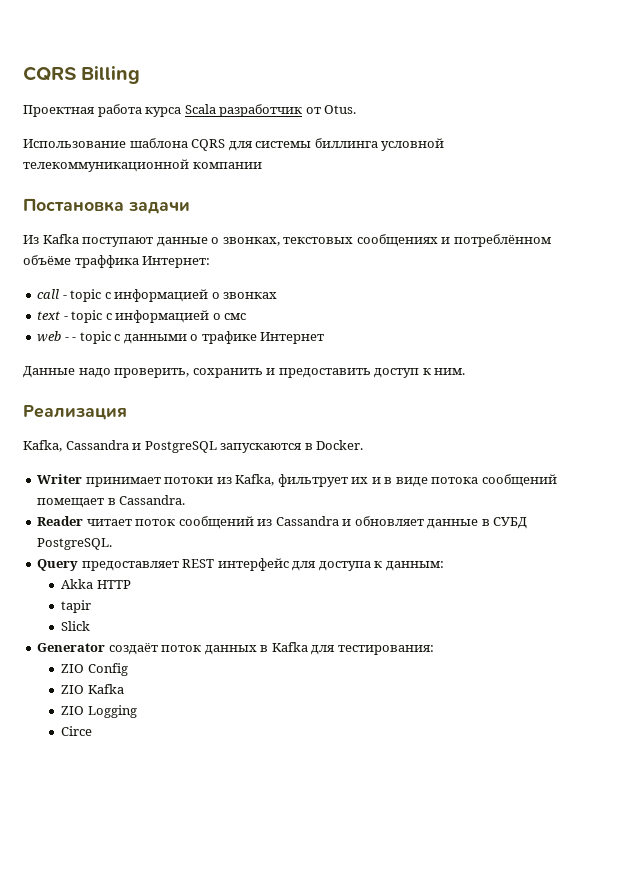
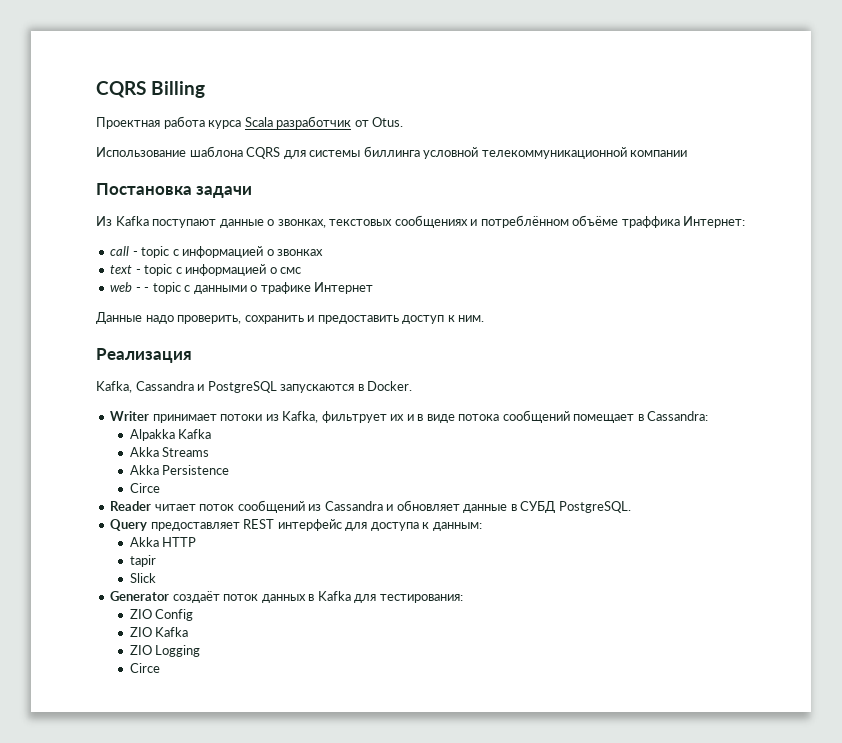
- Writer принимает потоки из Kafka, фильтрует их и в виде потока сообщений помещает в Cassandra.
+ Writer принимает потоки из Kafka, фильтрует их и в виде потока сообщений помещает в Cassandra:
+ Alpakka Kafka
+ Akka Streams
+ Akka Persistence
+ Circe

